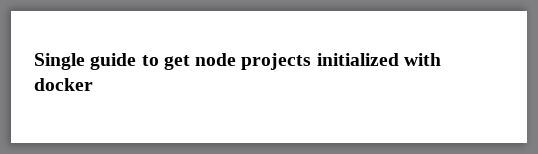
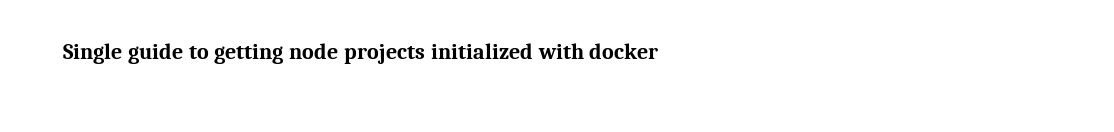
- Single guide to get node projects initialized with docker
+ Single guide to getting node projects initialized with docker

